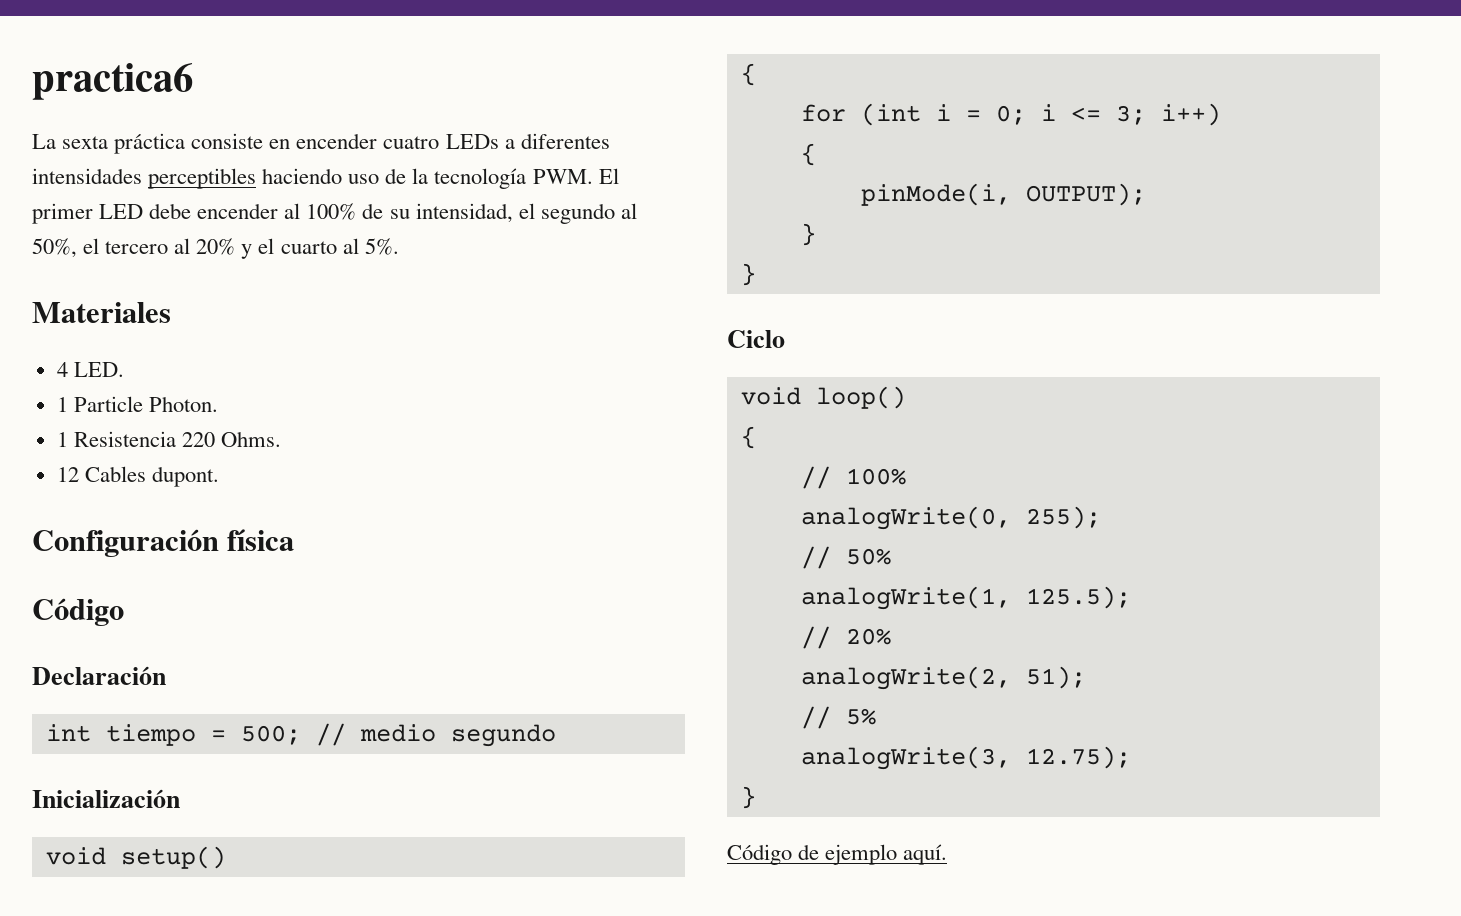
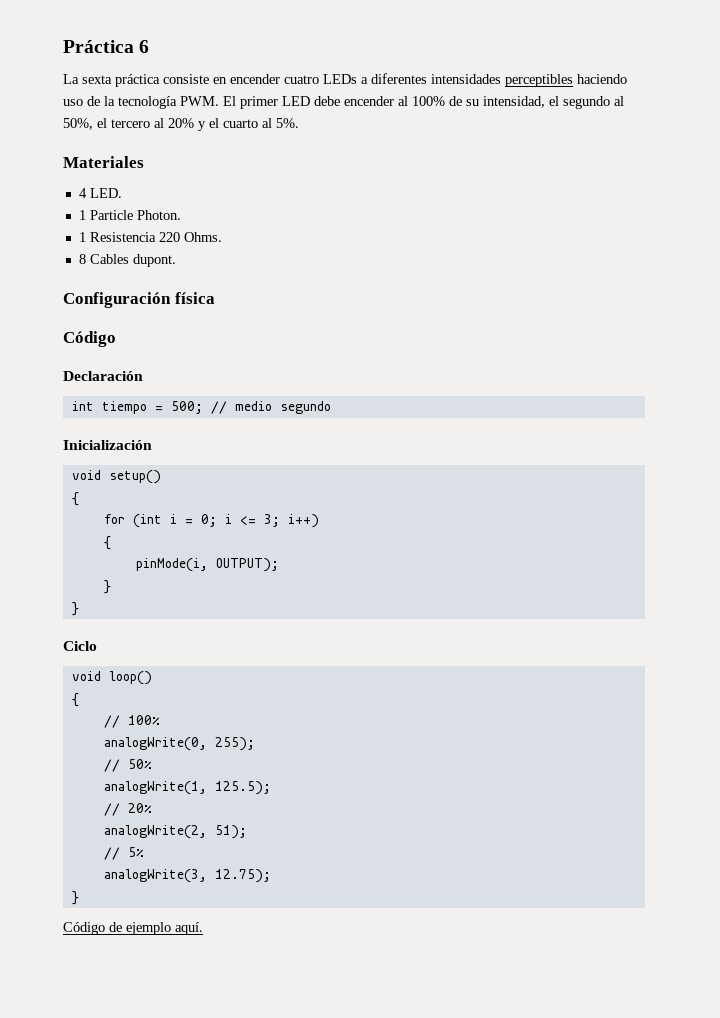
- practica6
+ Práctica 6
- 12 Cables dupont.
+ 8 Cables dupont.

